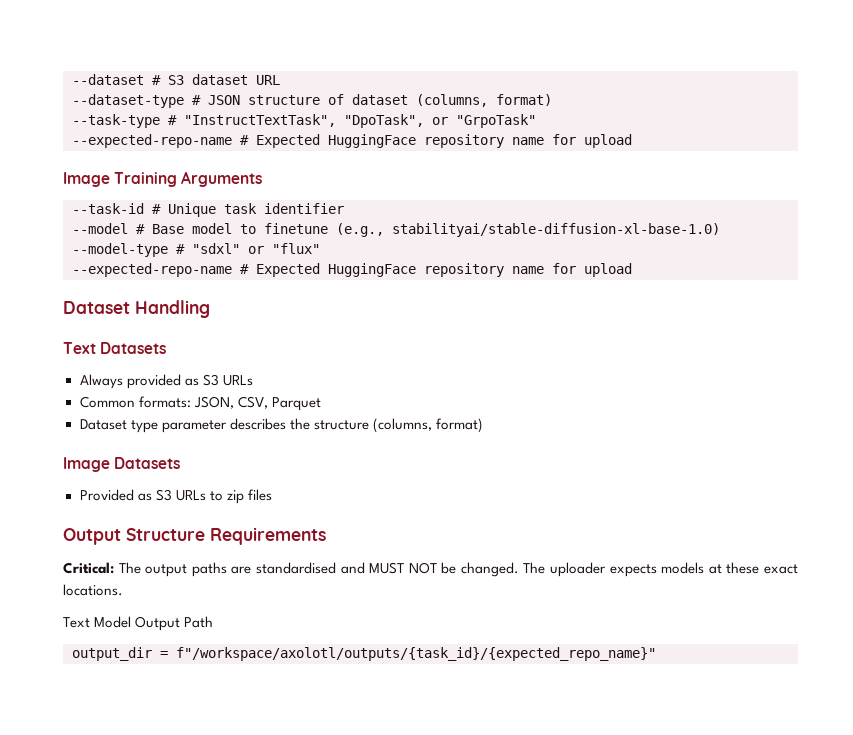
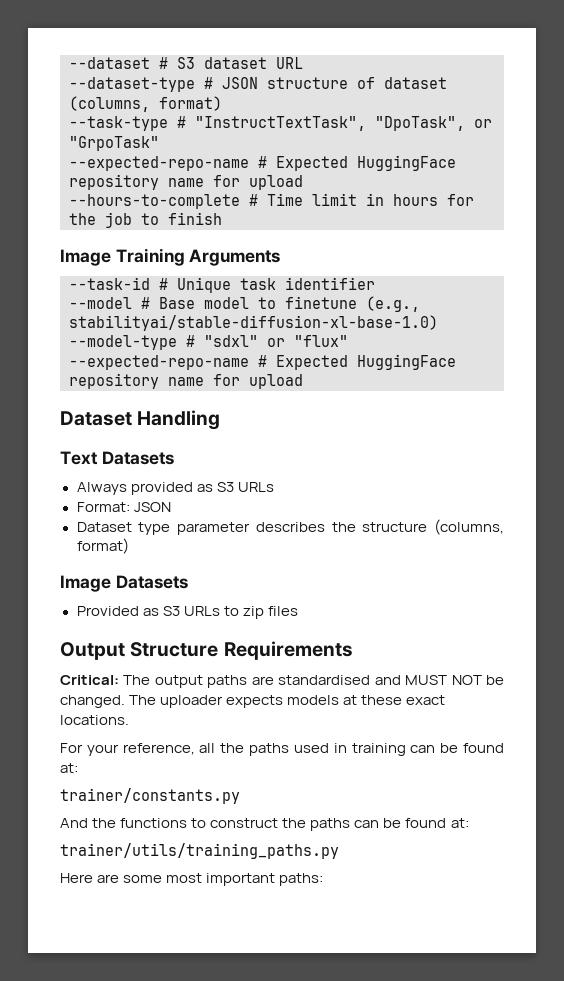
+ --hours-to-complete # Time limit in hours for the job to finish
- Common formats: JSON, CSV, Parquet
+ Format: JSON
- Text Model Output Path
- output_dir = f"/workspace/axolotl/outputs/{task_id}/{expected_repo_name}"
+ For your reference, all the paths used in training can be found at:
+ trainer/constants.py
+ And the functions to construct the paths can be found at:
+ trainer/utils/training_paths.py
+ Here are some most important paths:

